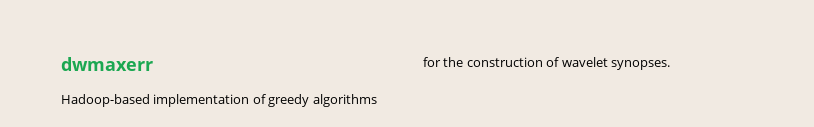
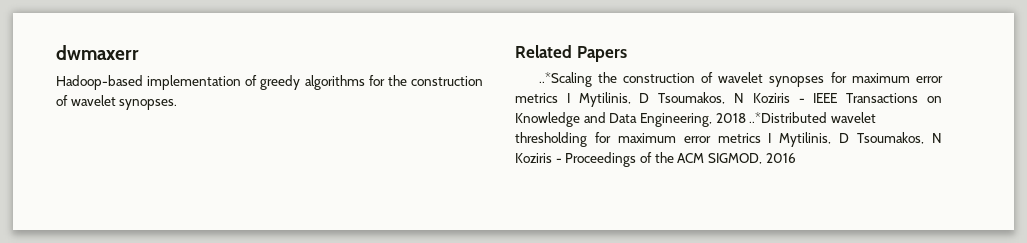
+ Related Papers
+ ..*Scaling the construction of wavelet synopses for maximum error metrics I Mytilinis, D Tsoumakos, N Koziris - IEEE Transactions on Knowledge and Data Engineering, 2018 ..*Distributed wavelet thresholding for maximum error metrics I Mytilinis, D Tsoumakos, N Koziris - Proceedings of the ACM SIGMOD, 2016

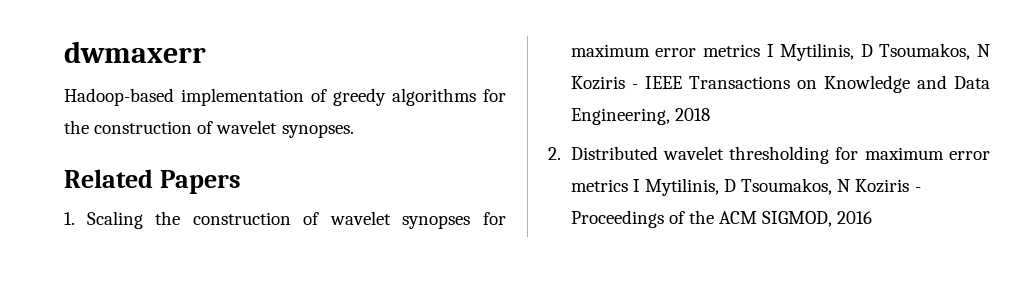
- ..*Scaling the construction of wavelet synopses for maximum error metrics I Mytilinis, D Tsoumakos, N Koziris - IEEE Transactions on Knowledge and Data Engineering, 2018 ..*Distributed wavelet thresholding for maximum error metrics I Mytilinis, D Tsoumakos, N Koziris - Proceedings of the ACM SIGMOD, 2016
+ 1. Scaling the construction of wavelet synopses for maximum error metrics I Mytilinis, D Tsoumakos, N Koziris - IEEE Transactions on Knowledge and Data Engineering, 2018
+ 2. Distributed wavelet thresholding for maximum error metrics I Mytilinis, D Tsoumakos, N Koziris - Proceedings of the ACM SIGMOD, 2016

